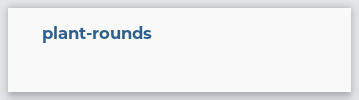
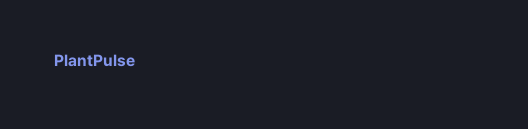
- plant-rounds
+ PlantPulse

